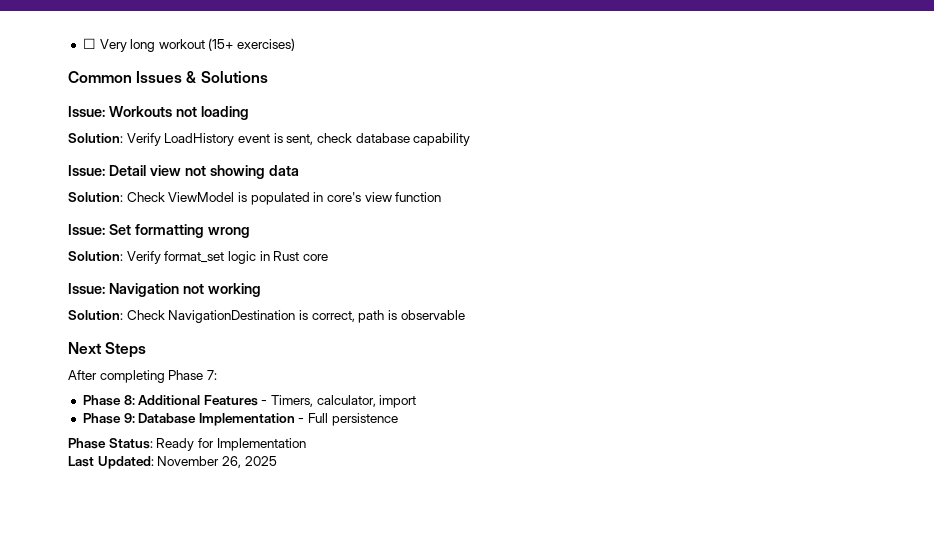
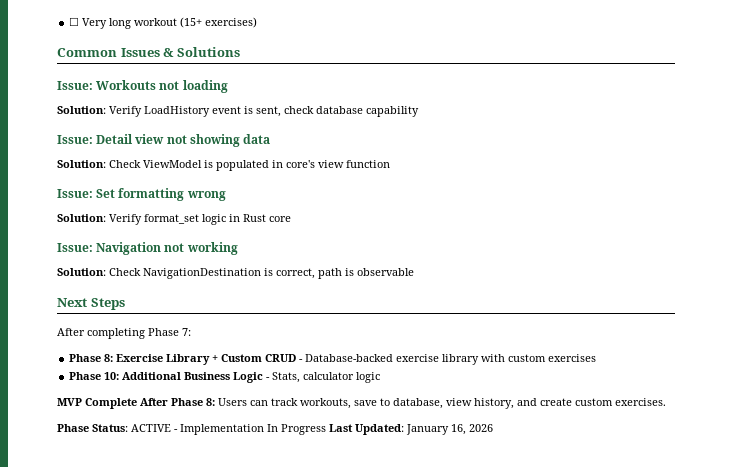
- Phase 8: Additional Features - Timers, calculator, import
- Phase 9: Database Implementation - Full persistence
+ Phase 8: Exercise Library + Custom CRUD - Database-backed exercise library with custom exercises
+ Phase 10: Additional Business Logic - Stats, calculator logic
+ MVP Complete After Phase 8: Users can track workouts, save to database, view history, and create custom exercises.
- Phase Status: Ready for Implementation
- Last Updated: November 26, 2025
+ Phase Status: ACTIVE - Implementation In Progress Last Updated: January 16, 2026

